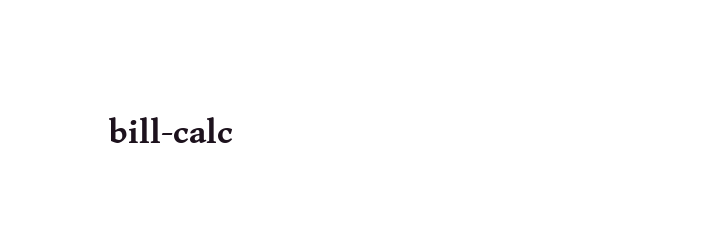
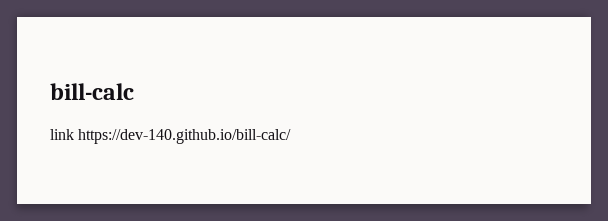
+ link https://dev-140.github.io/bill-calc/

